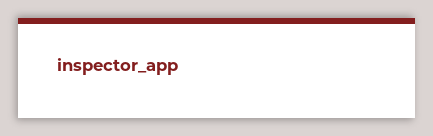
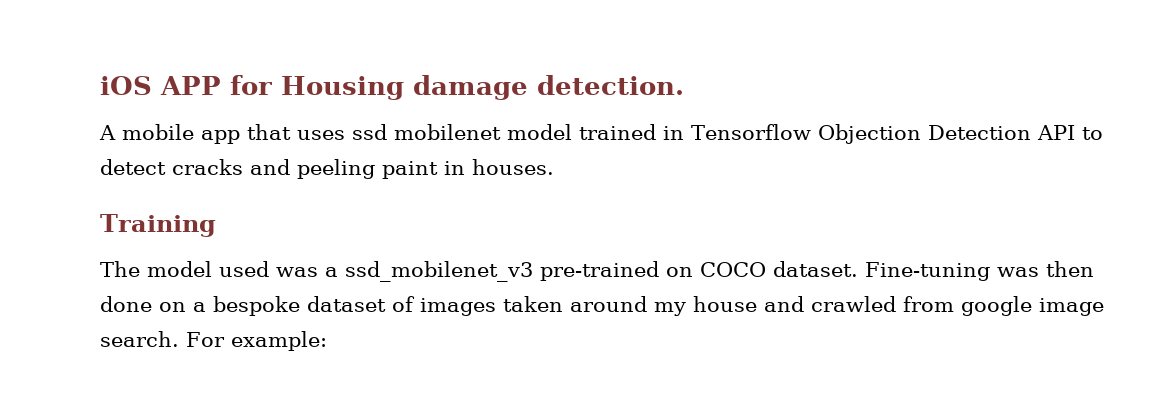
- inspector_app
+ iOS APP for Housing damage detection.
+ A mobile app that uses ssd mobilenet model trained in Tensorflow Objection Detection API to detect cracks and peeling paint in houses.
+ Training
+ The model used was a ssd_mobilenet_v3 pre-trained on COCO dataset. Fine-tuning was then done on a bespoke dataset of images taken around my house and crawled from google image search. For example:

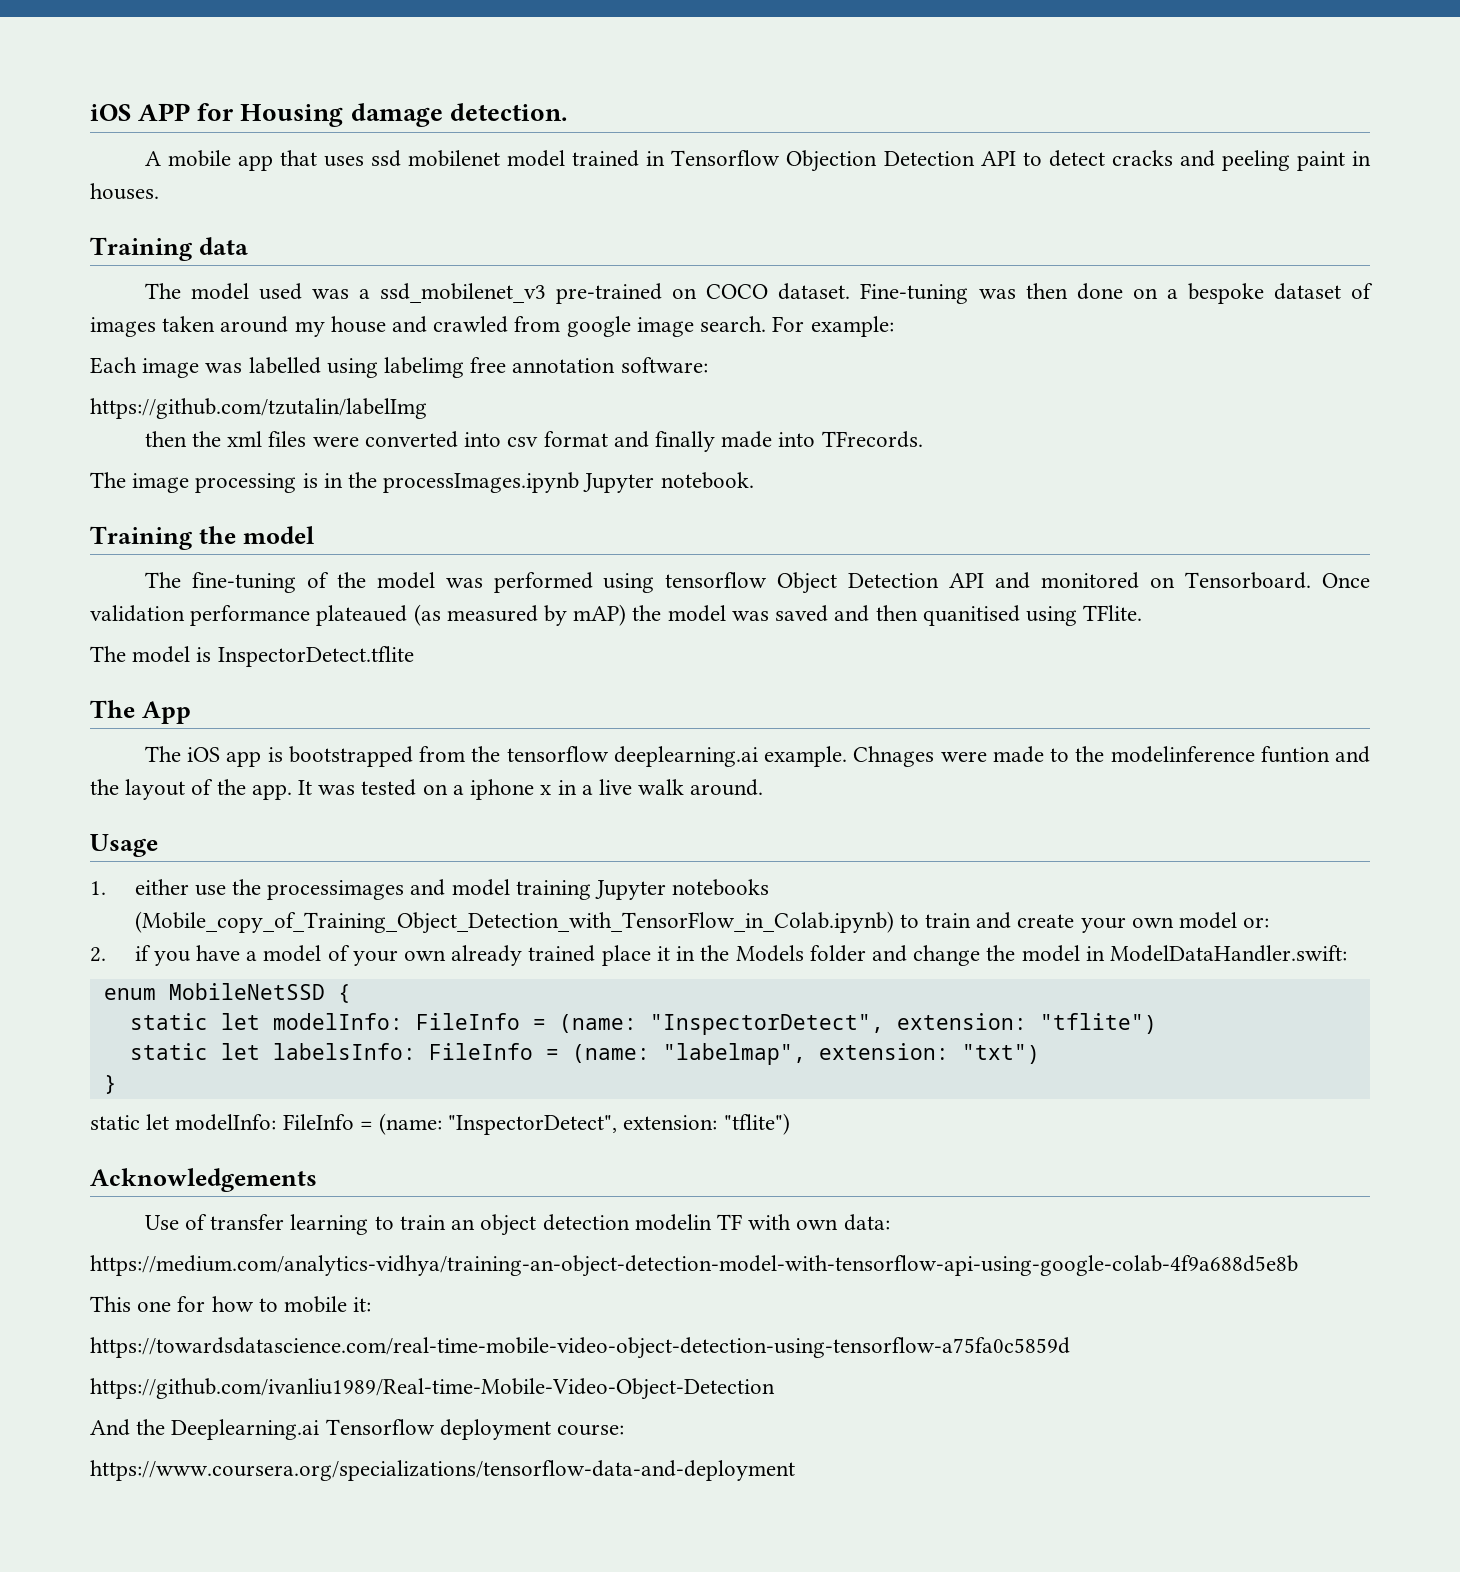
- Training
+ Training data
+ Each image was labelled using labelimg free annotation software:
+ https://github.com/tzutalin/labelImg
+ then the xml files were converted into csv format and finally made into TFrecords.
+ The image processing is in the processImages.ipynb Jupyter notebook.
+ Training the model
+ The fine-tuning of the model was performed using tensorflow Object Detection API and monitored on Tensorboard. Once validation performance plateaued (as measured by mAP) the model was saved and then quanitised using TFlite.
+ The model is InspectorDetect.tflite
+ The App
+ The iOS app is bootstrapped from the tensorflow deeplearning.ai example. Chnages were made to the modelinference funtion and the layout of the app. It was tested on a iphone x in a live walk around.
+ Usage
+ 1. either use the processimages and model training Jupyter notebooks (Mobile_copy_of_Training_Object_Detection_with_TensorFlow_in_Colab.ipynb) to train and create your own model or:
+ 2. if you have a model of your own already trained place it in the Models folder and change the model in ModelDataHandler.swift:
+ enum MobileNetSSD {
+ static let modelInfo: FileInfo = (name: "InspectorDetect", extension: "tflite")
+ static let labelsInfo: FileInfo = (name: "labelmap", extension: "txt")
+ }
+ static let modelInfo: FileInfo = (name: "InspectorDetect", extension: "tflite")
+ Acknowledgements
+ Use of transfer learning to train an object detection modelin TF with own data:
+ https://medium.com/analytics-vidhya/training-an-object-detection-model-with-tensorflow-api-using-google-colab-4f9a688d5e8b
+ This one for how to mobile it:
+ https://towardsdatascience.com/real-time-mobile-video-object-detection-using-tensorflow-a75fa0c5859d
+ https://github.com/ivanliu1989/Real-time-Mobile-Video-Object-Detection
+ And the Deeplearning.ai Tensorflow deployment course:
+ https://www.coursera.org/specializations/tensorflow-data-and-deployment

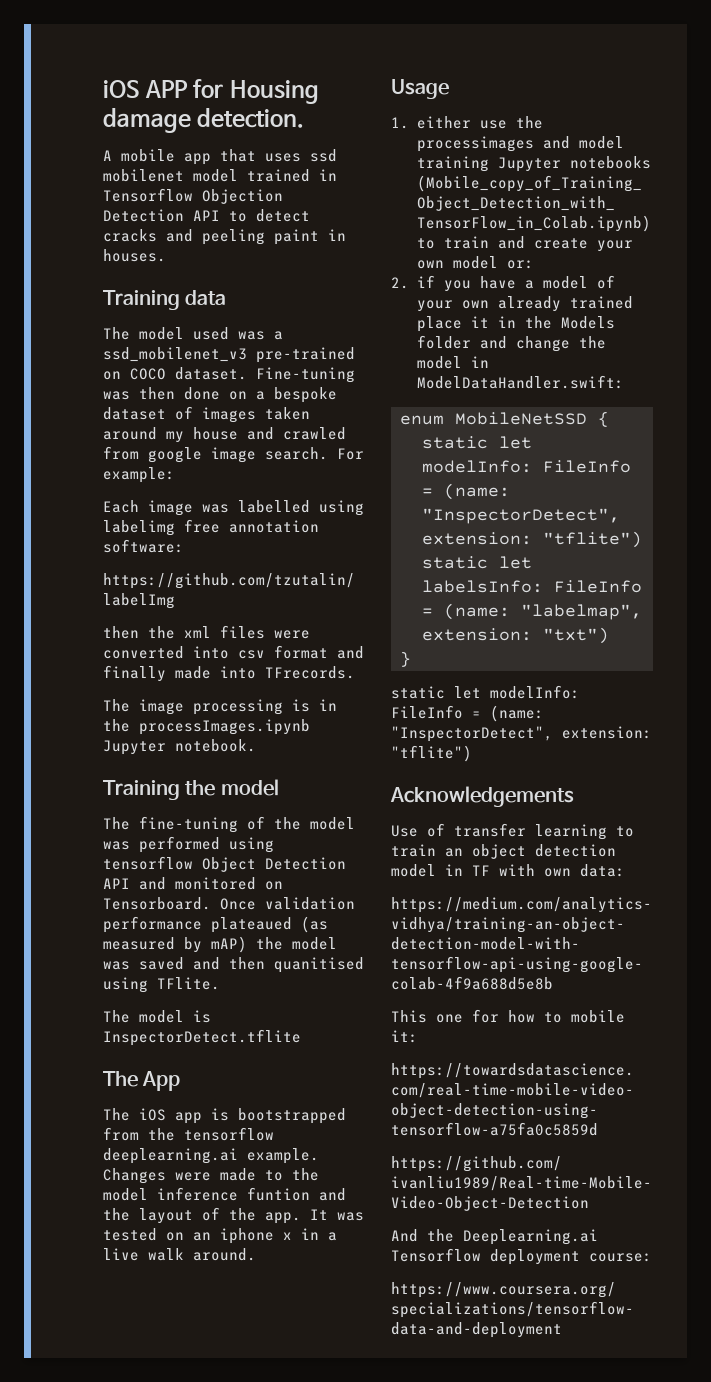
- Chnages were made to the modelinference funtion and the layout of the app.
+ Changes were made to the model inference funtion and the layout of the app.
- It was tested on a iphone x in a live walk around.
+ It was tested on an iphone x in a live walk around.
- Use of transfer learning to train an object detection modelin TF with own data:
+ Use of transfer learning to train an object detection model in TF with own data:

